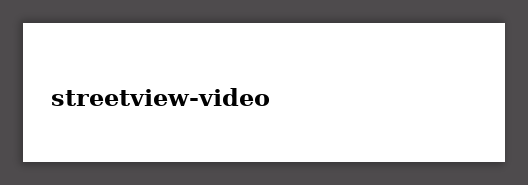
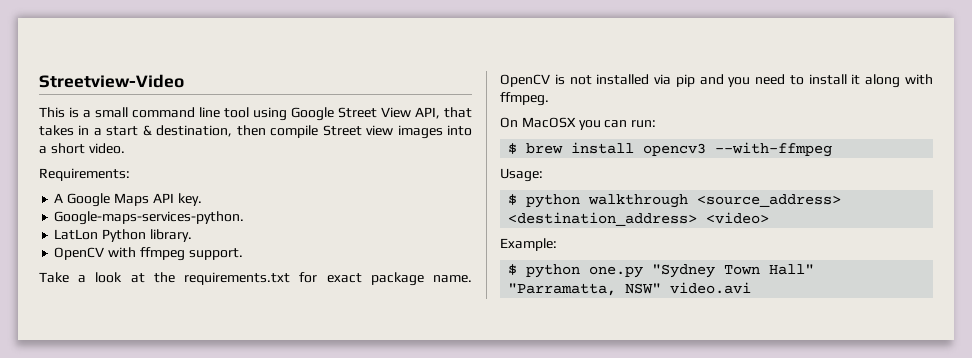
- streetview-video
+ Streetview-Video
+ This is a small command line tool using Google Street View API, that takes in a start & destination, then compile Street view images into a short video.
+ Requirements:
+ A Google Maps API key.
+ Google-maps-services-python.
+ LatLon Python library.
+ OpenCV with ffmpeg support.
+ Take a look at the requirements.txt for exact package name. OpenCV is not installed via pip and you need to install it along with ffmpeg.
+ On MacOSX you can run:
+ $ brew install opencv3 --with-ffmpeg
+ Usage:
+ $ python walkthrough <source_address> <destination_address> <video>
+ Example:
+ $ python one.py "Sydney Town Hall" "Parramatta, NSW" video.avi

